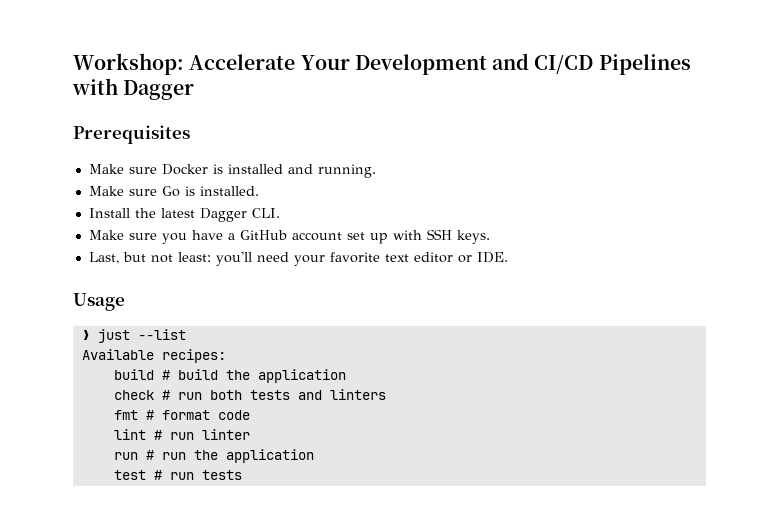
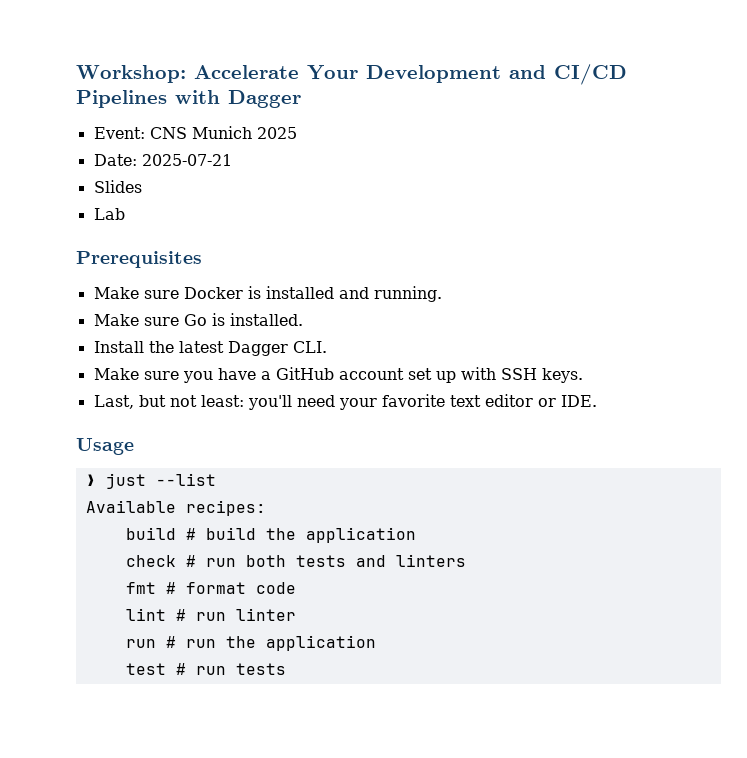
+ Event: CNS Munich 2025
+ Date: 2025-07-21
+ Slides
+ Lab

